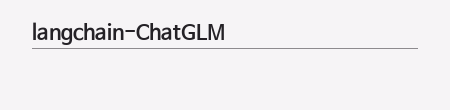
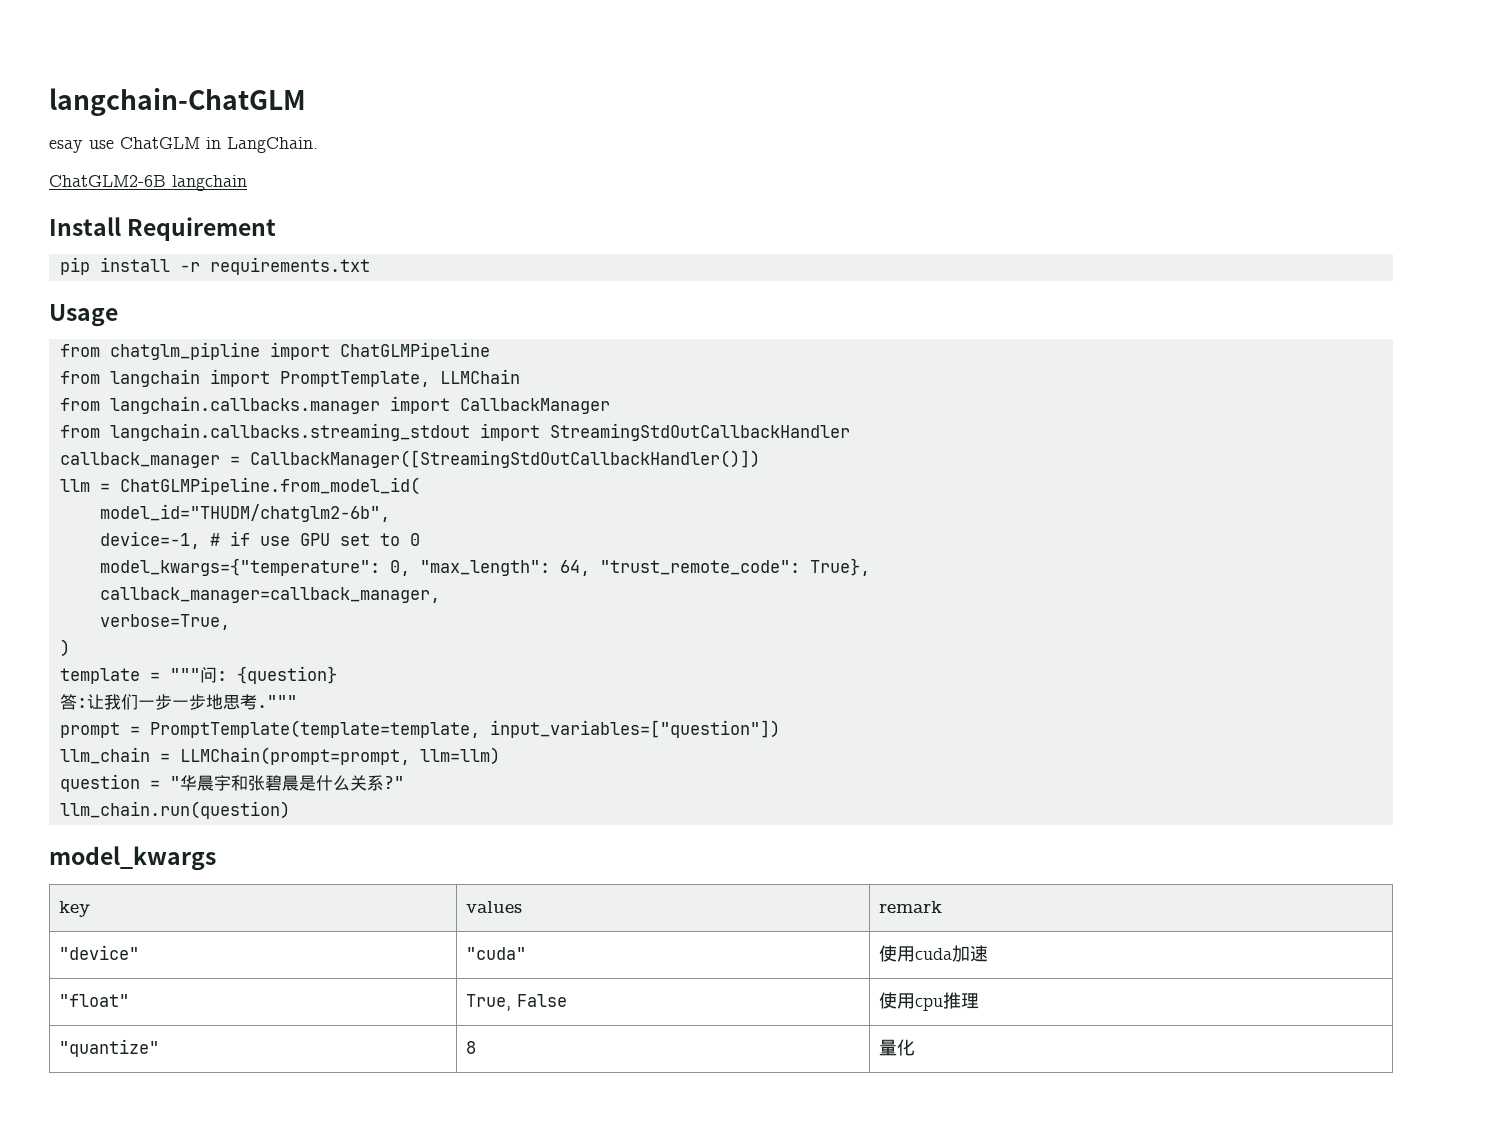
+ esay use ChatGLM in LangChain.
+ ChatGLM2-6B langchain
+ Install Requirement
+ pip install -r requirements.txt
+ Usage
+ from chatglm_pipline import ChatGLMPipeline
+ from langchain import PromptTemplate, LLMChain
+ from langchain.callbacks.manager import CallbackManager
+ from langchain.callbacks.streaming_stdout import StreamingStdOutCallbackHandler
+ callback_manager = CallbackManager([StreamingStdOutCallbackHandler()])
+ llm = ChatGLMPipeline.from_model_id(
+ model_id="THUDM/chatglm2-6b",
+ device=-1, # if use GPU set to 0
+ model_kwargs={"temperature": 0, "max_length": 64, "trust_remote_code": True},
+ callback_manager=callback_manager,
+ verbose=True,
+ )
+ template = """问: {question}
+ 答:让我们一步一步地思考."""
+ prompt = PromptTemplate(template=template, input_variables=["question"])
+ llm_chain = LLMChain(prompt=prompt, llm=llm)
+ question = "华晨宇和张碧晨是什么关系?"
+ llm_chain.run(question)
+ model_kwargs
+ key | values | remark
+ "device" | "cuda" | 使用cuda加速
+ "float" | True, False | 使用cpu推理
+ "quantize" | 8 | 量化

